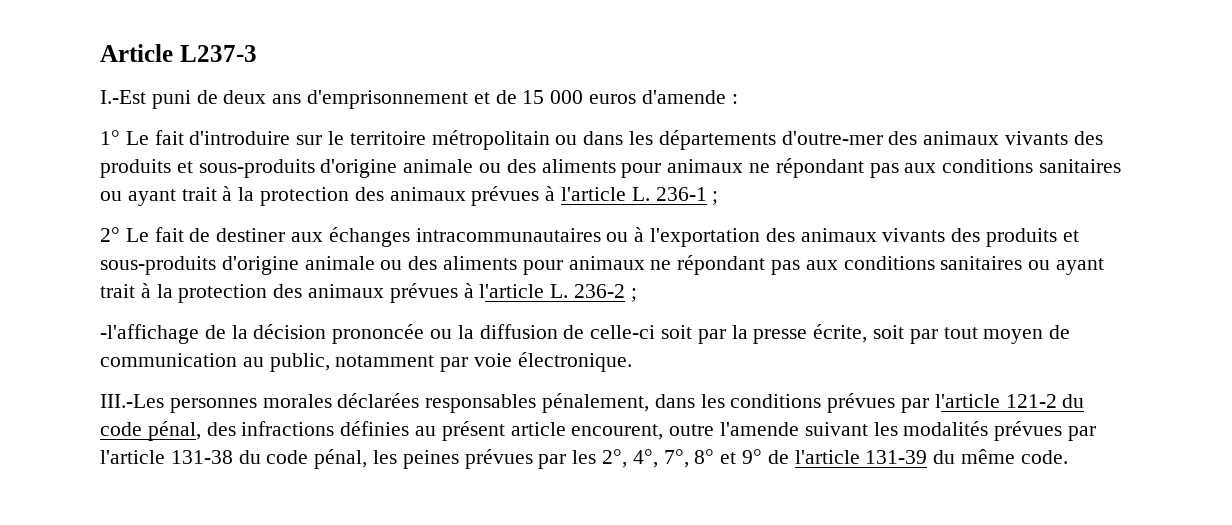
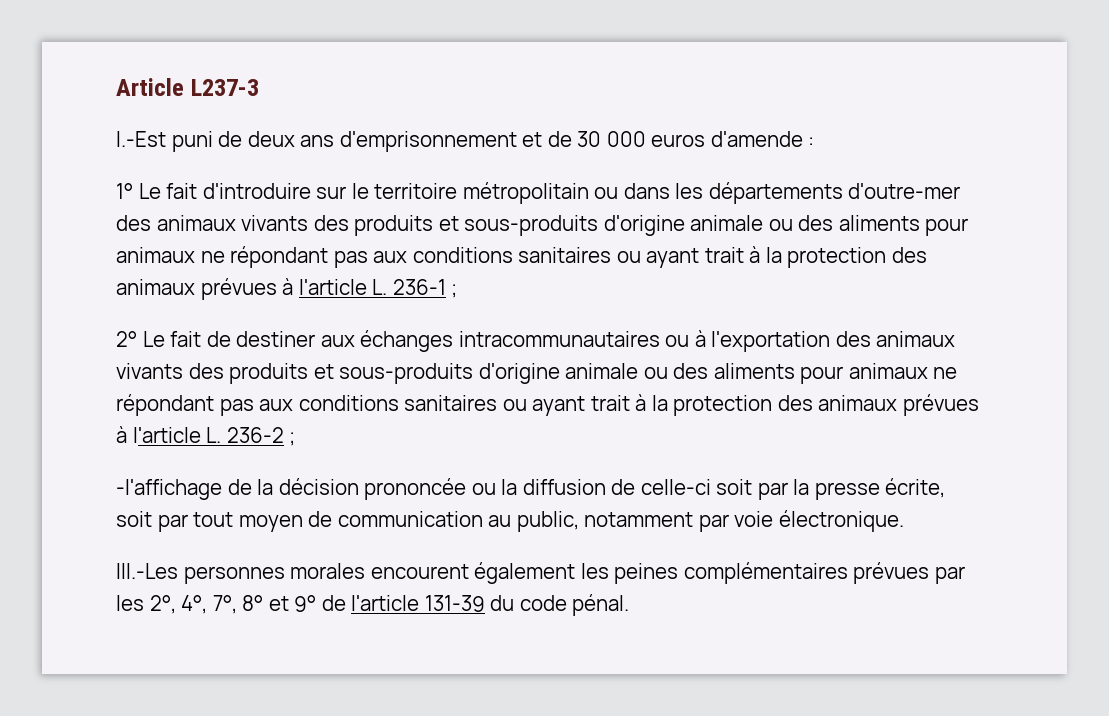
- I.-Est puni de deux ans d'emprisonnement et de 15 000 euros d'amende :
+ I.-Est puni de deux ans d'emprisonnement et de 30 000 euros d'amende :
- III.-Les personnes morales déclarées responsables pénalement, dans les conditions prévues par l'article 121-2 du code pénal, des infractions définies au présent article encourent, outre l'amende suivant les modalités prévues par l'article 131-38 du code pénal, les peines prévues par les 2°, 4°, 7°, 8° et 9° de l'article 131-39 du même code.
+ III.-Les personnes morales encourent également les peines complémentaires prévues par les 2°, 4°, 7°, 8° et 9° de l'article 131-39 du code pénal.

